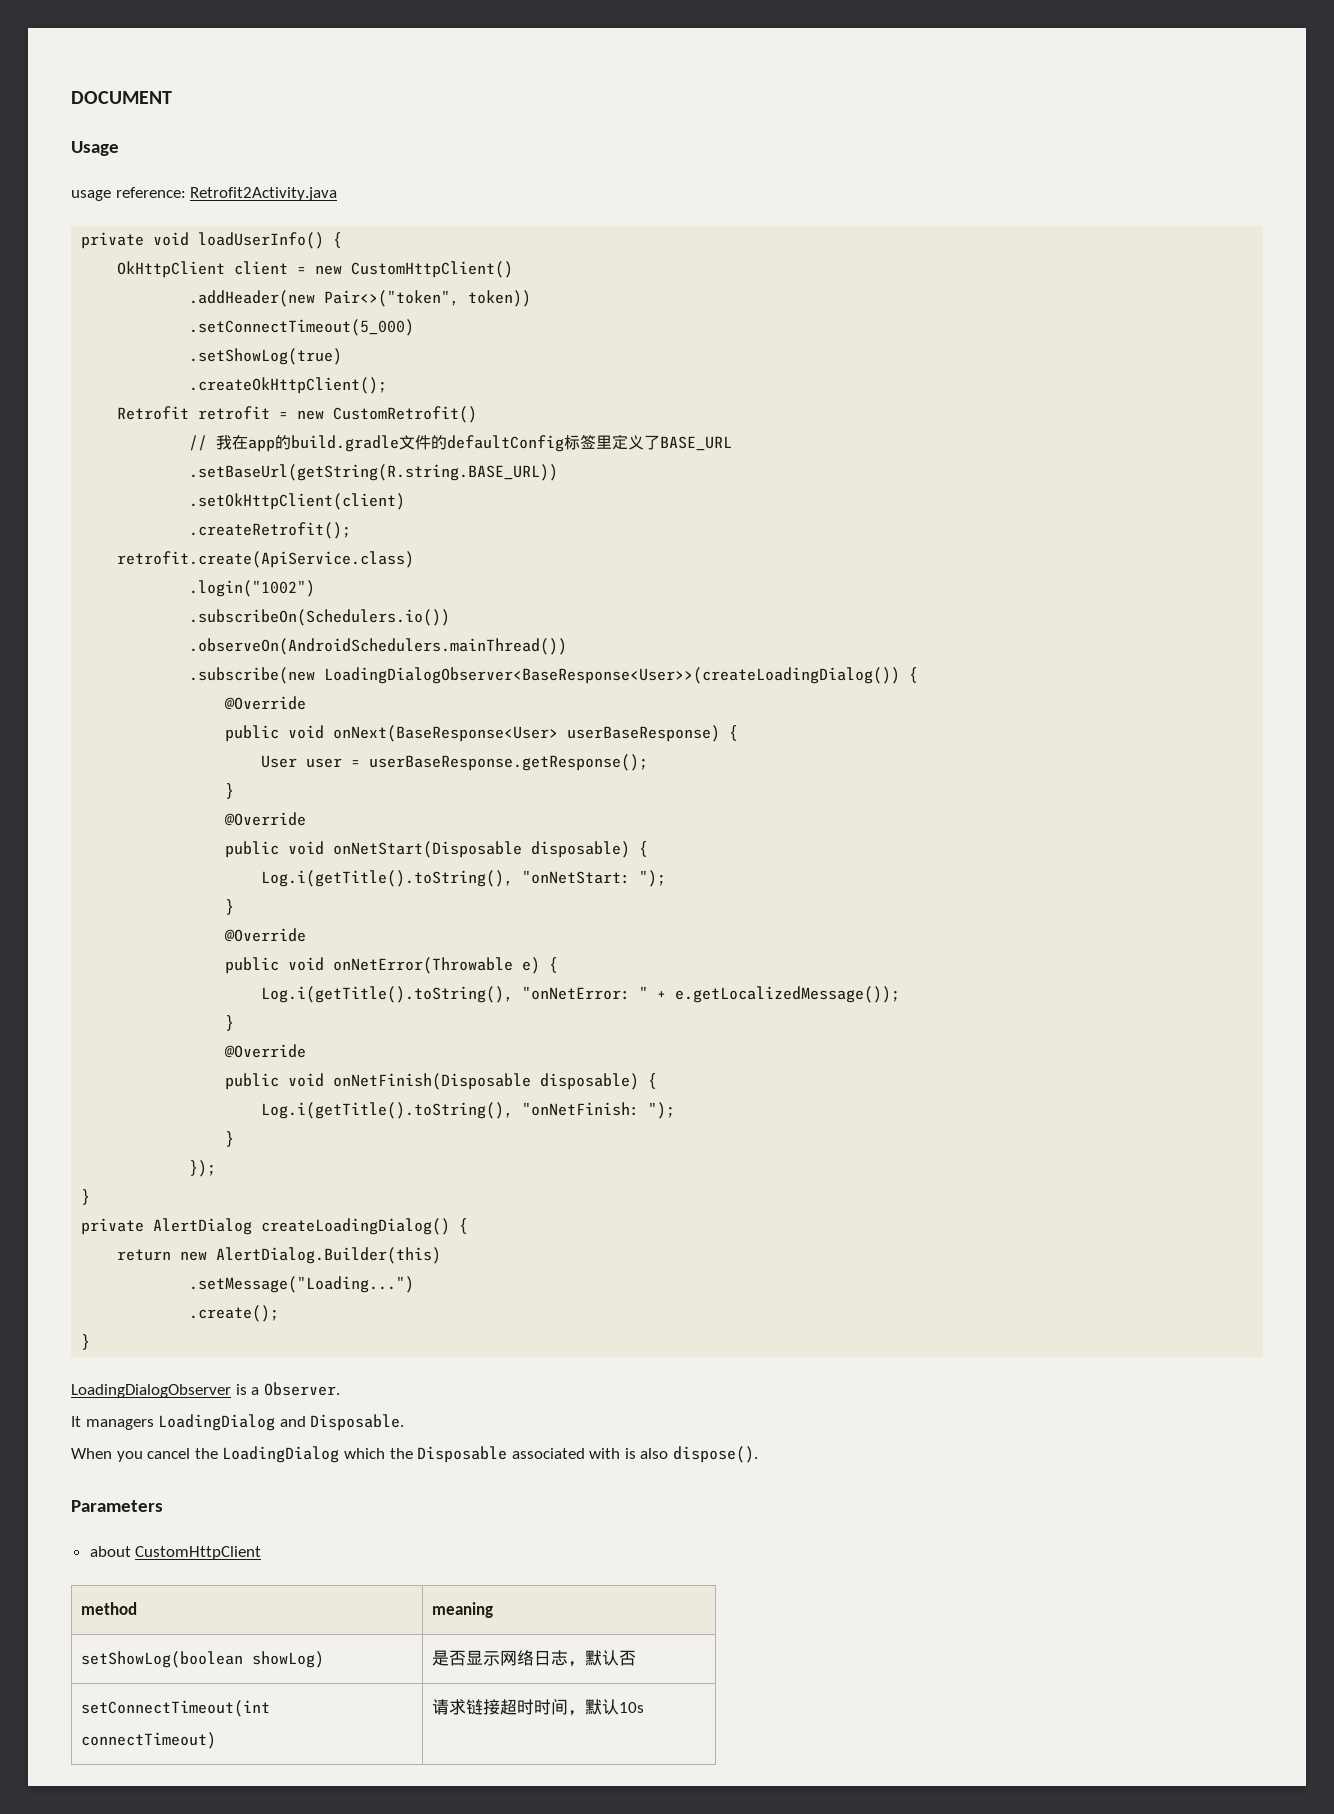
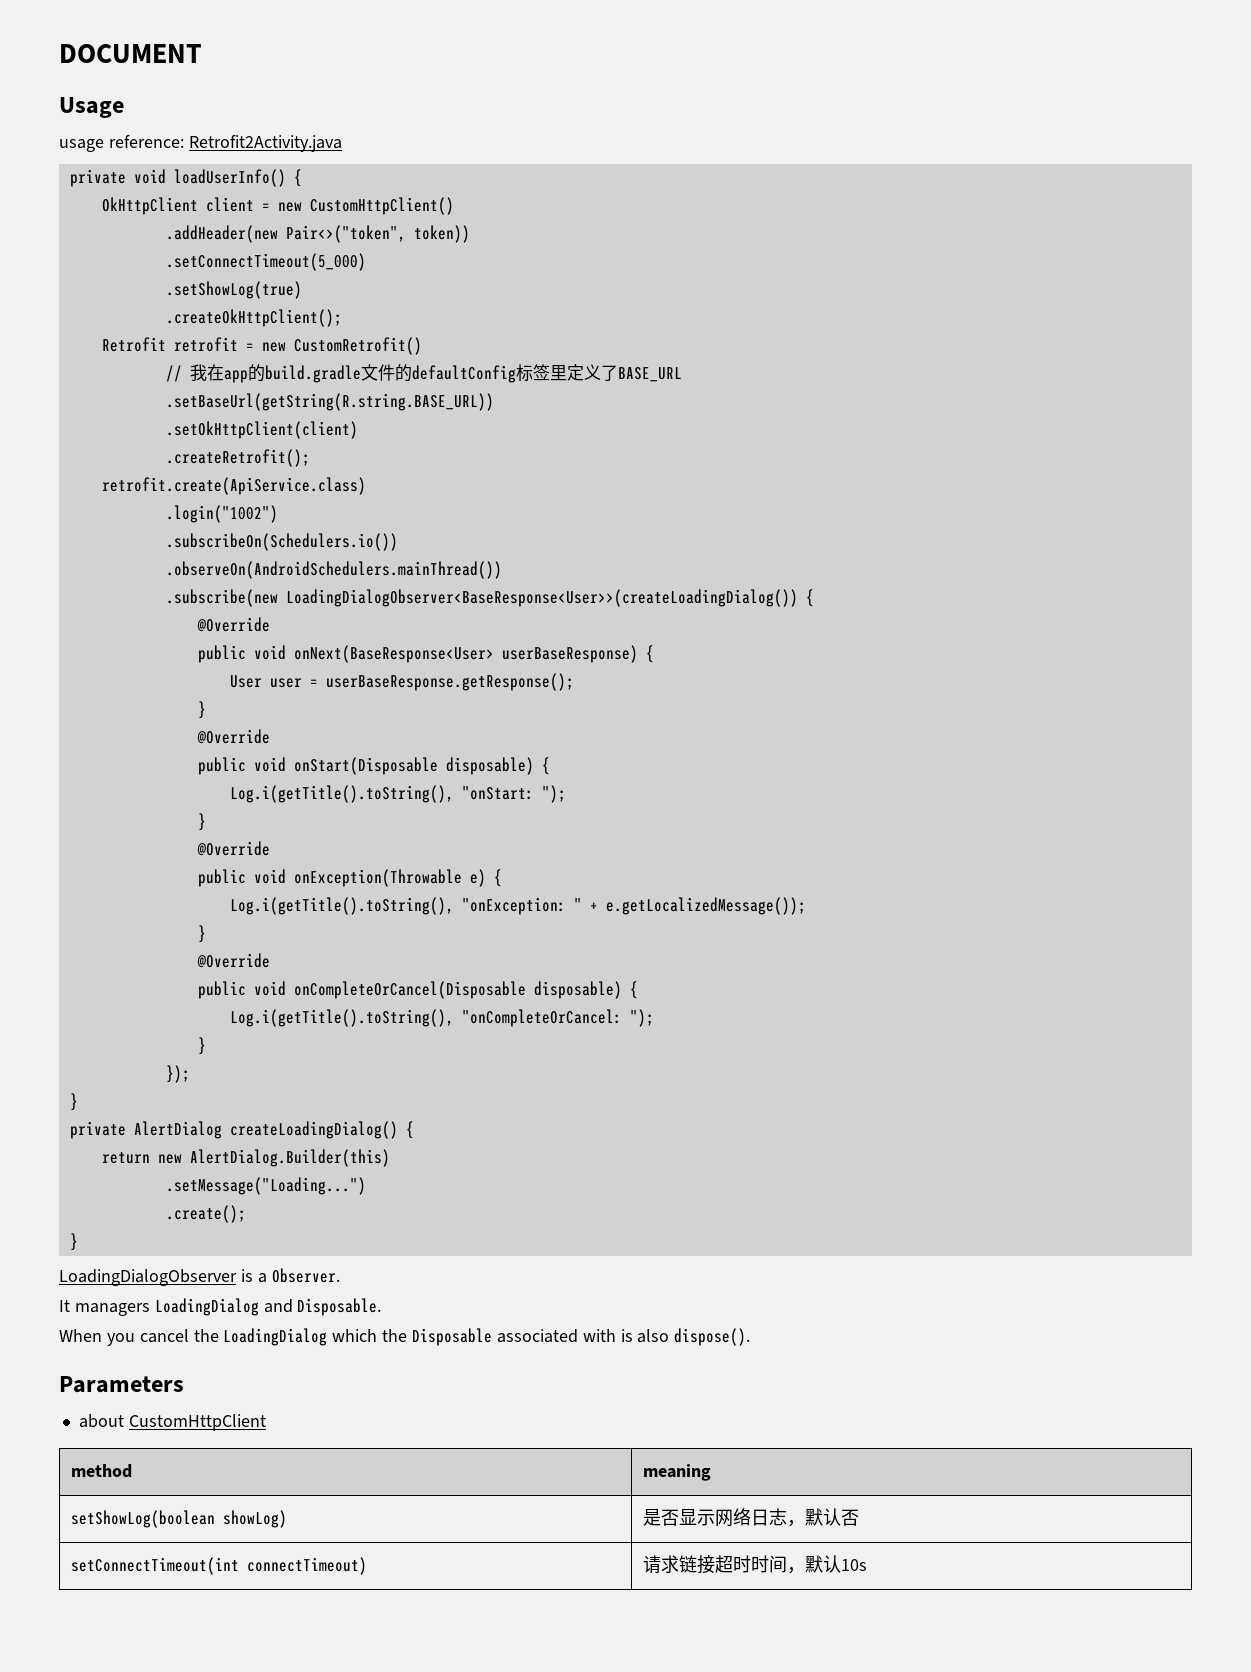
- public void onNetStart(Disposable disposable) {
- Log.i(getTitle().toString(), "onNetStart: ");
+ public void onStart(Disposable disposable) {
+ Log.i(getTitle().toString(), "onStart: ");
- public void onNetError(Throwable e) {
+ public void onException(Throwable e) {
- Log.i(getTitle().toString(), "onNetError: " + e.getLocalizedMessage());
+ Log.i(getTitle().toString(), "onException: " + e.getLocalizedMessage());
- public void onNetFinish(Disposable disposable) {
- Log.i(getTitle().toString(), "onNetFinish: ");
+ public void onCompleteOrCancel(Disposable disposable) {
+ Log.i(getTitle().toString(), "onCompleteOrCancel: ");

